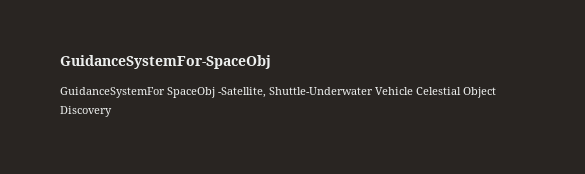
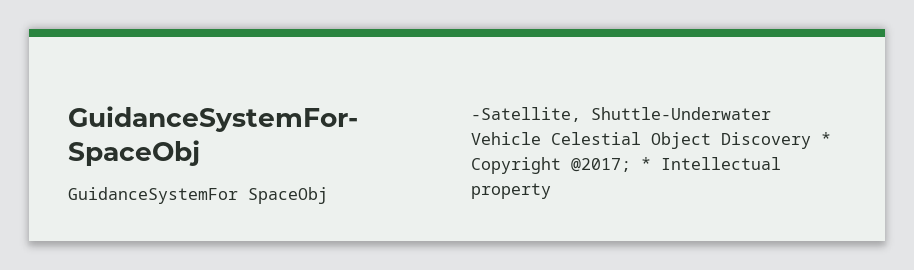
- GuidanceSystemFor SpaceObj -Satellite, Shuttle-Underwater Vehicle Celestial Object Discovery
+ GuidanceSystemFor SpaceObj -Satellite, Shuttle-Underwater Vehicle Celestial Object Discovery * Copyright @2017; * Intellectual property

